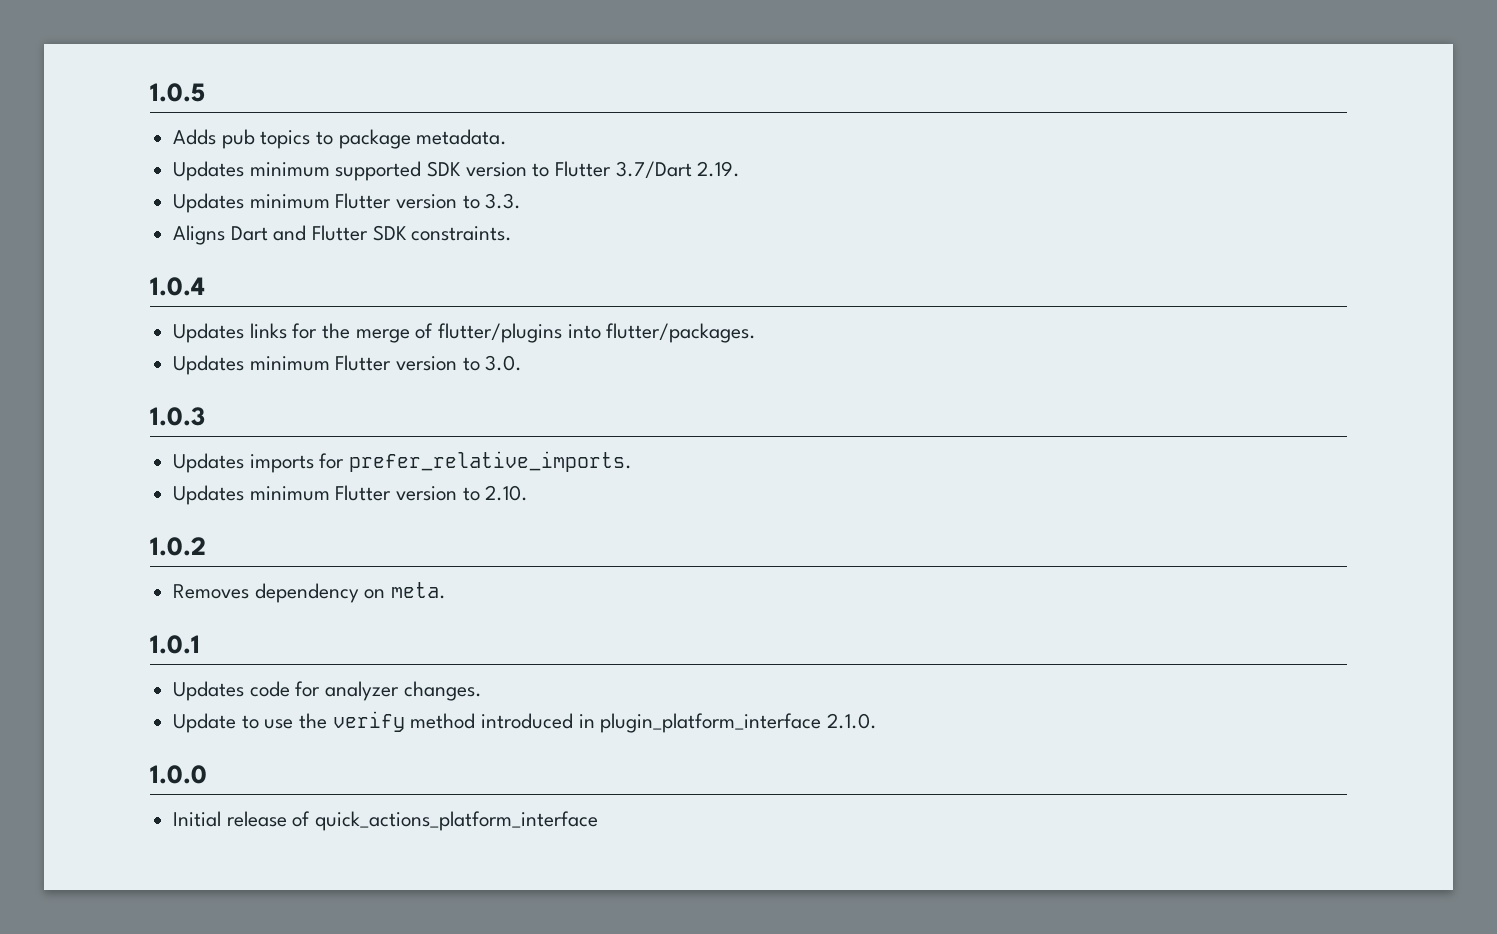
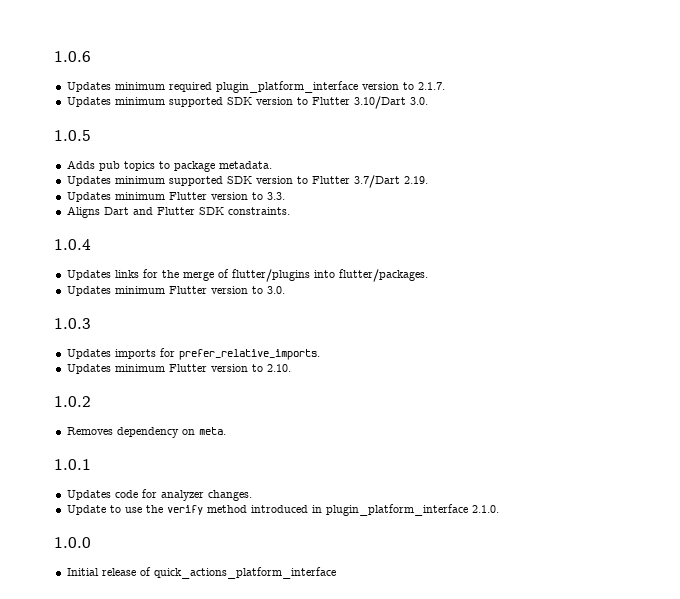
+ 1.0.6
+ Updates minimum required plugin_platform_interface version to 2.1.7.
+ Updates minimum supported SDK version to Flutter 3.10/Dart 3.0.

